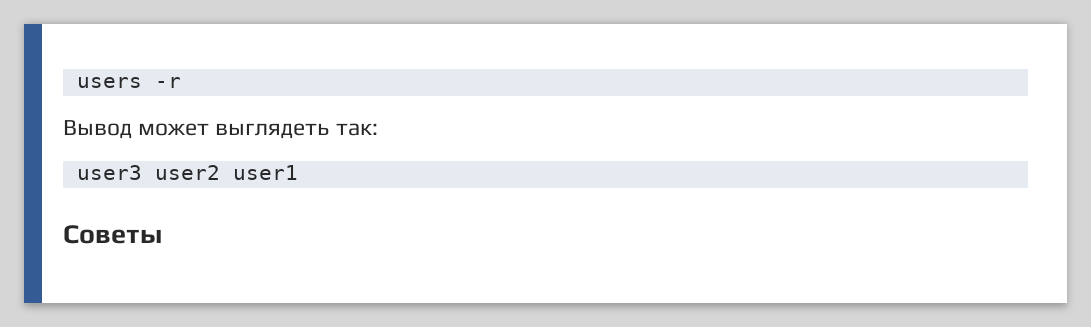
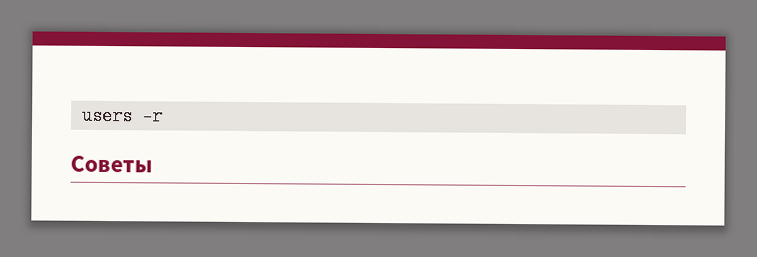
- Вывод может выглядеть так:
- user3 user2 user1

